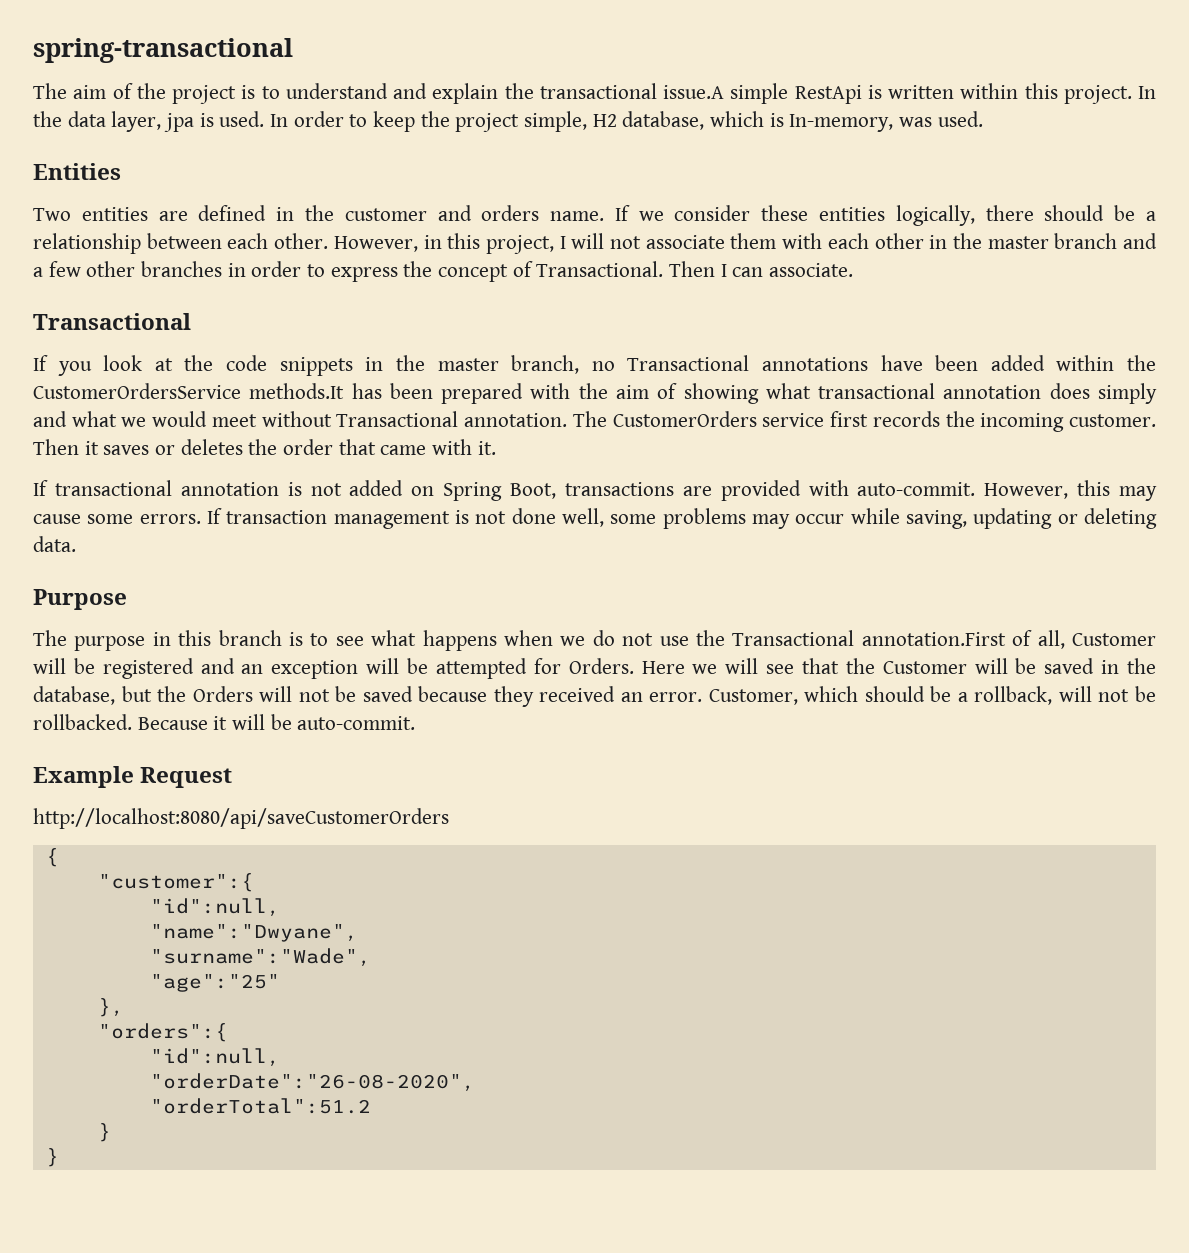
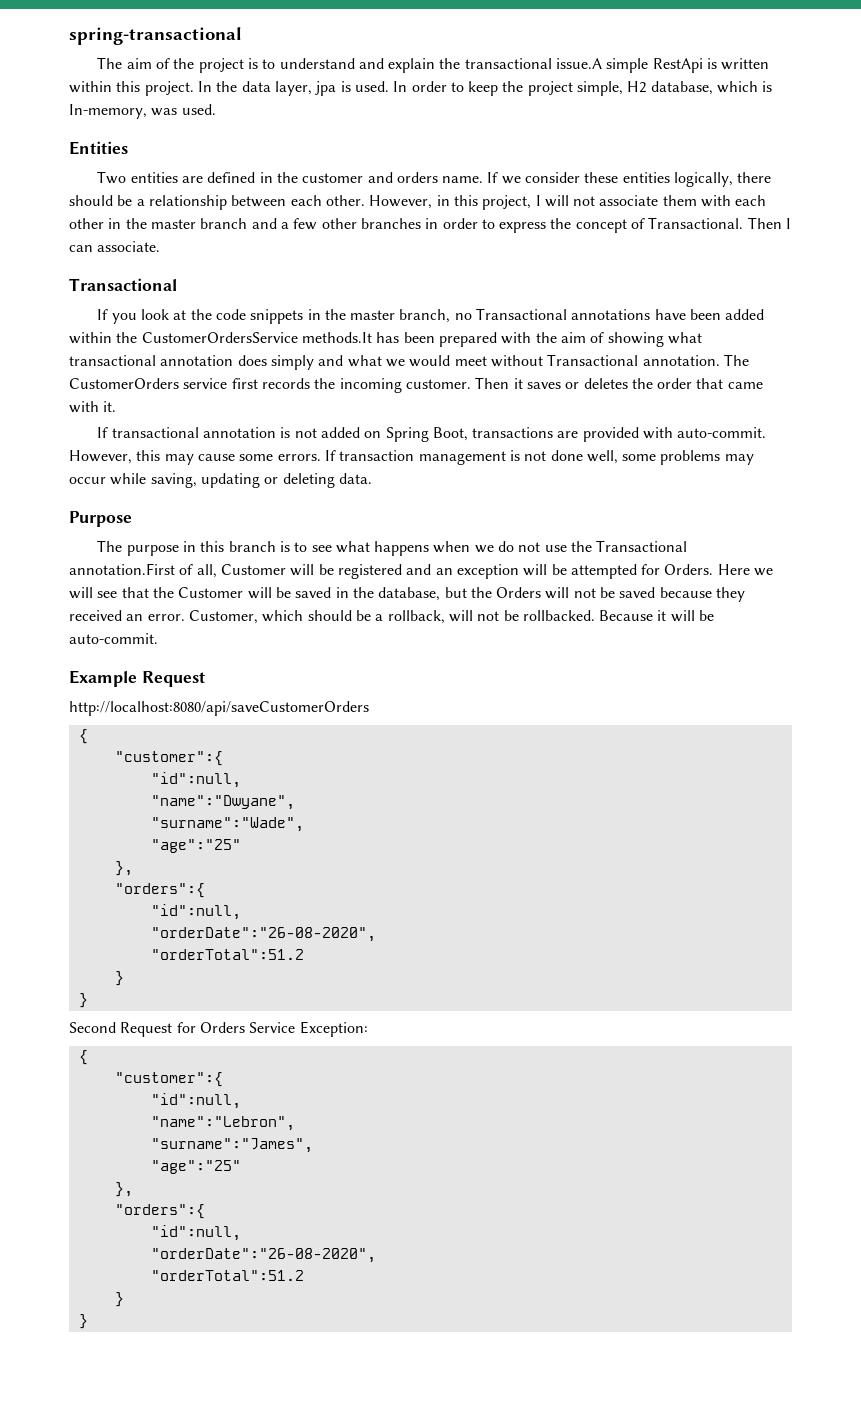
+ Second Request for Orders Service Exception:
+ {
+ "customer":{
+ "id":null,
+ "name":"Lebron",
+ "surname":"James",
+ "age":"25"
+ },
+ "orders":{
+ "id":null,
+ "orderDate":"26-08-2020",
+ "orderTotal":51.2
+ }
+ }

